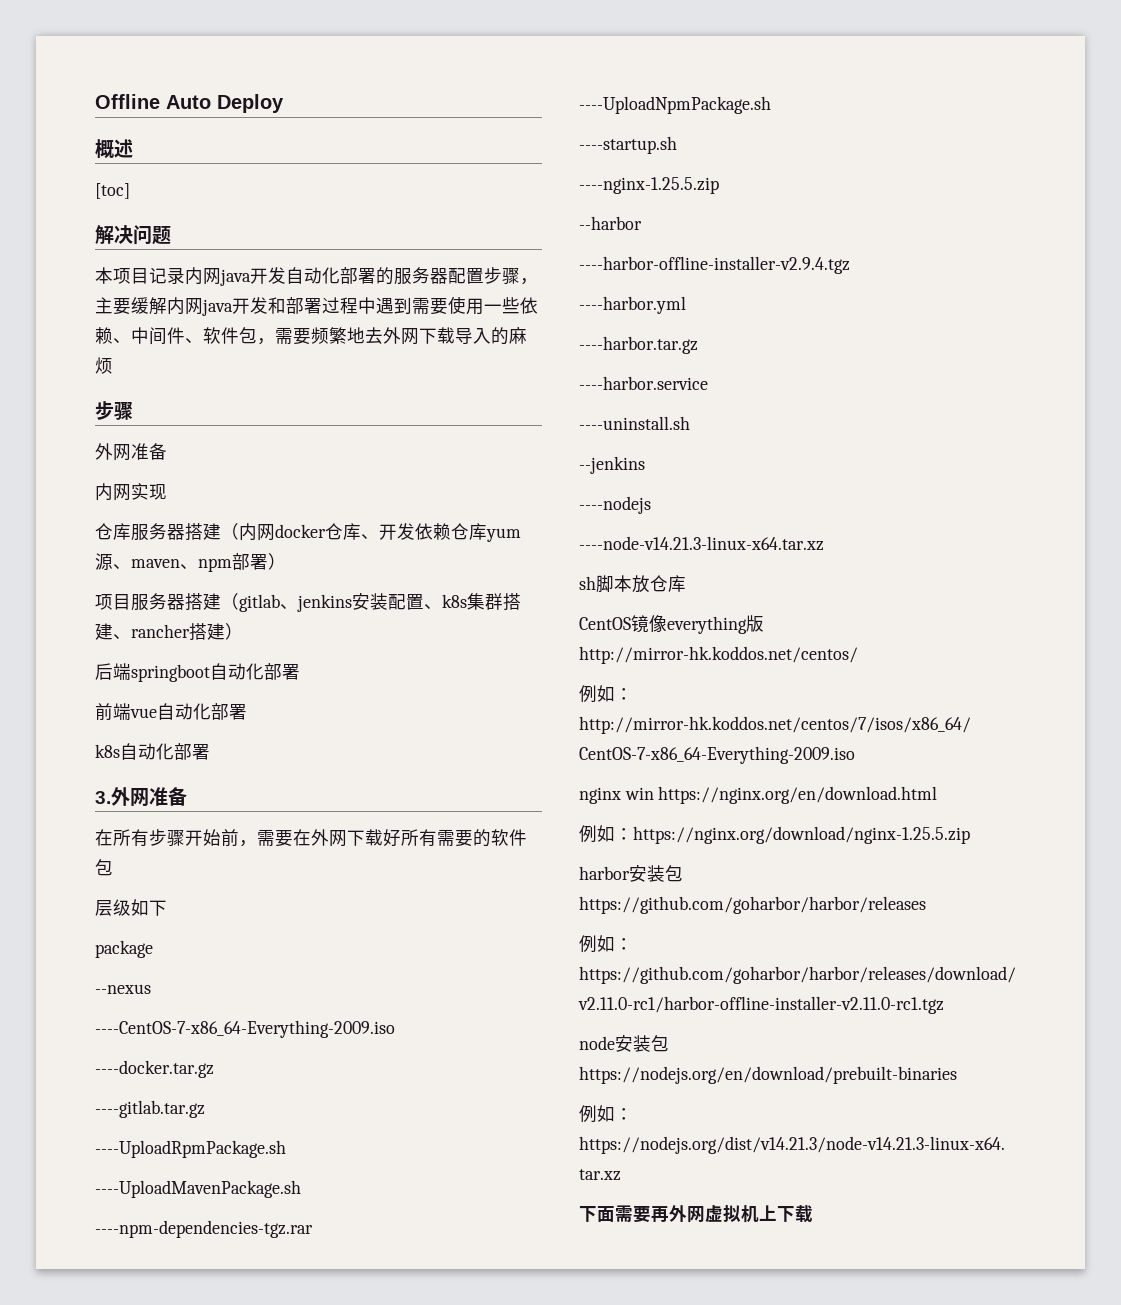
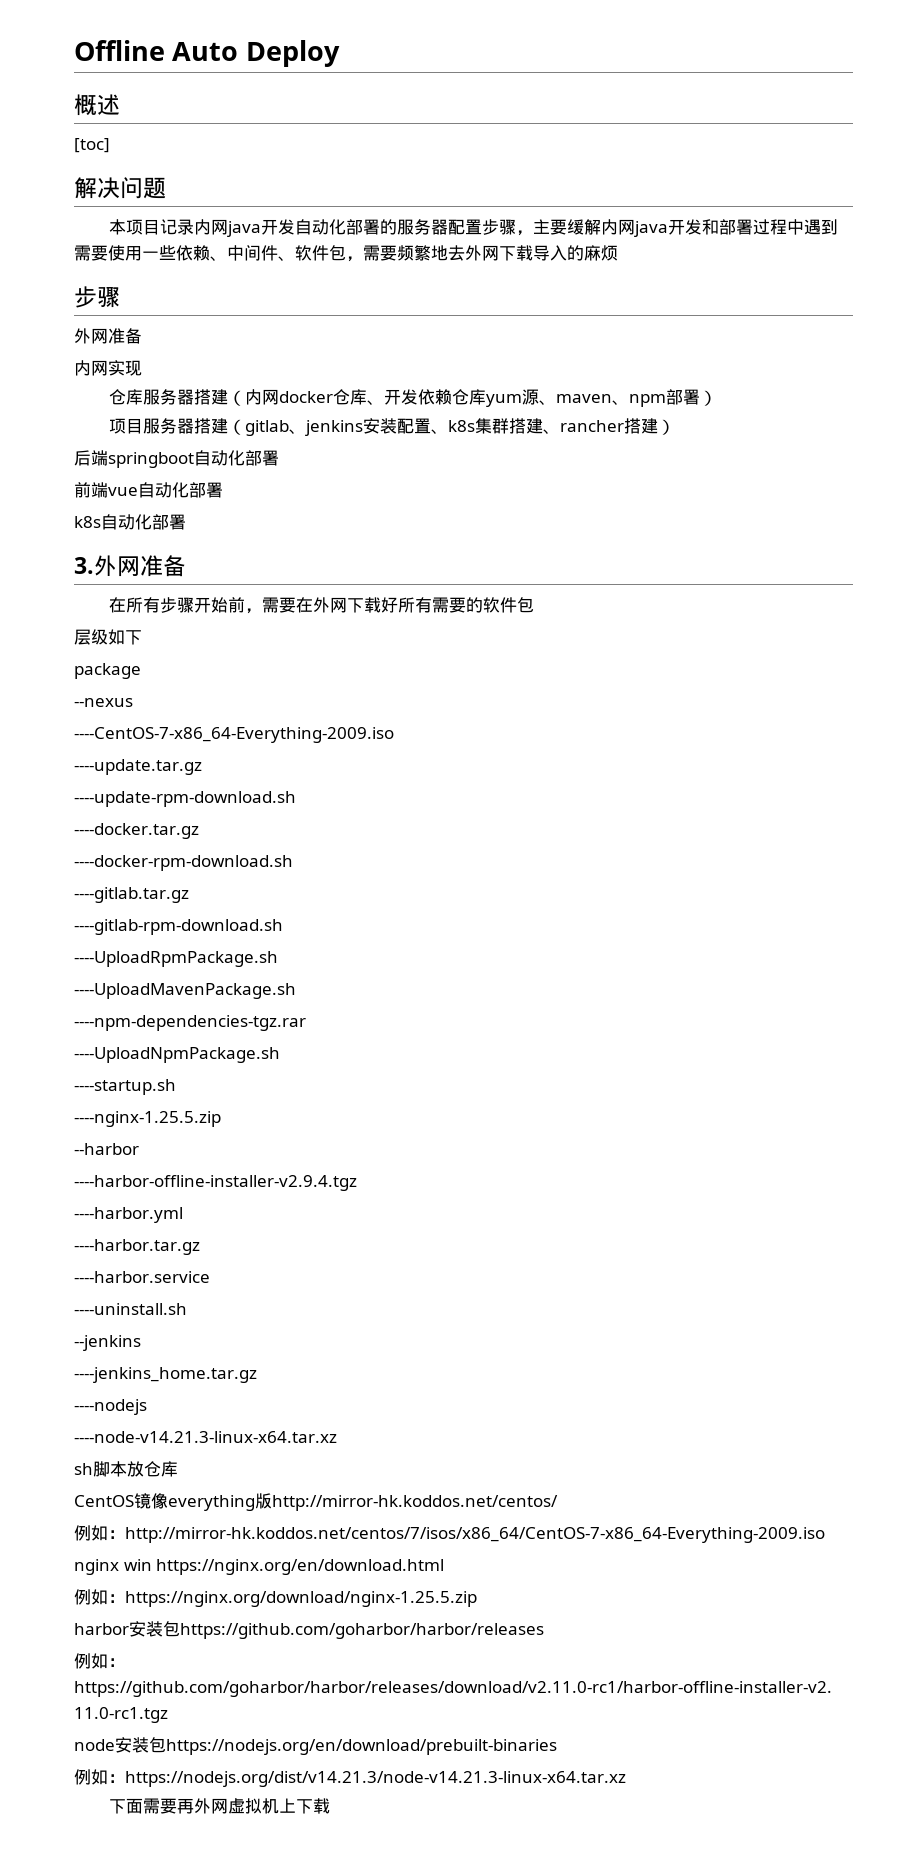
+ ----update.tar.gz
+ ----update-rpm-download.sh
+ ----docker-rpm-download.sh
+ ----gitlab-rpm-download.sh
+ ----jenkins_home.tar.gz

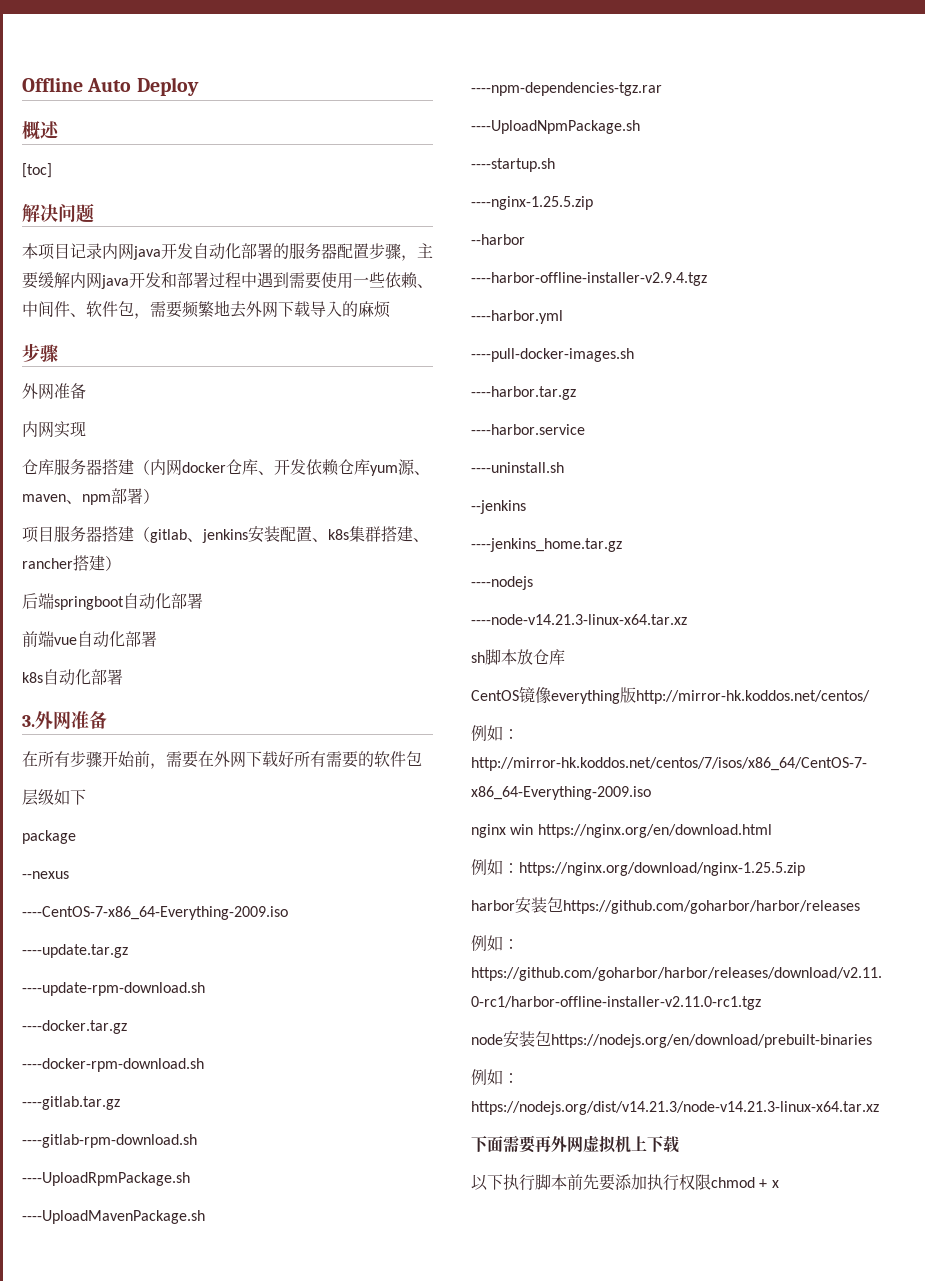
+ ----pull-docker-images.sh
+ 以下执行脚本前先要添加执行权限chmod + x

